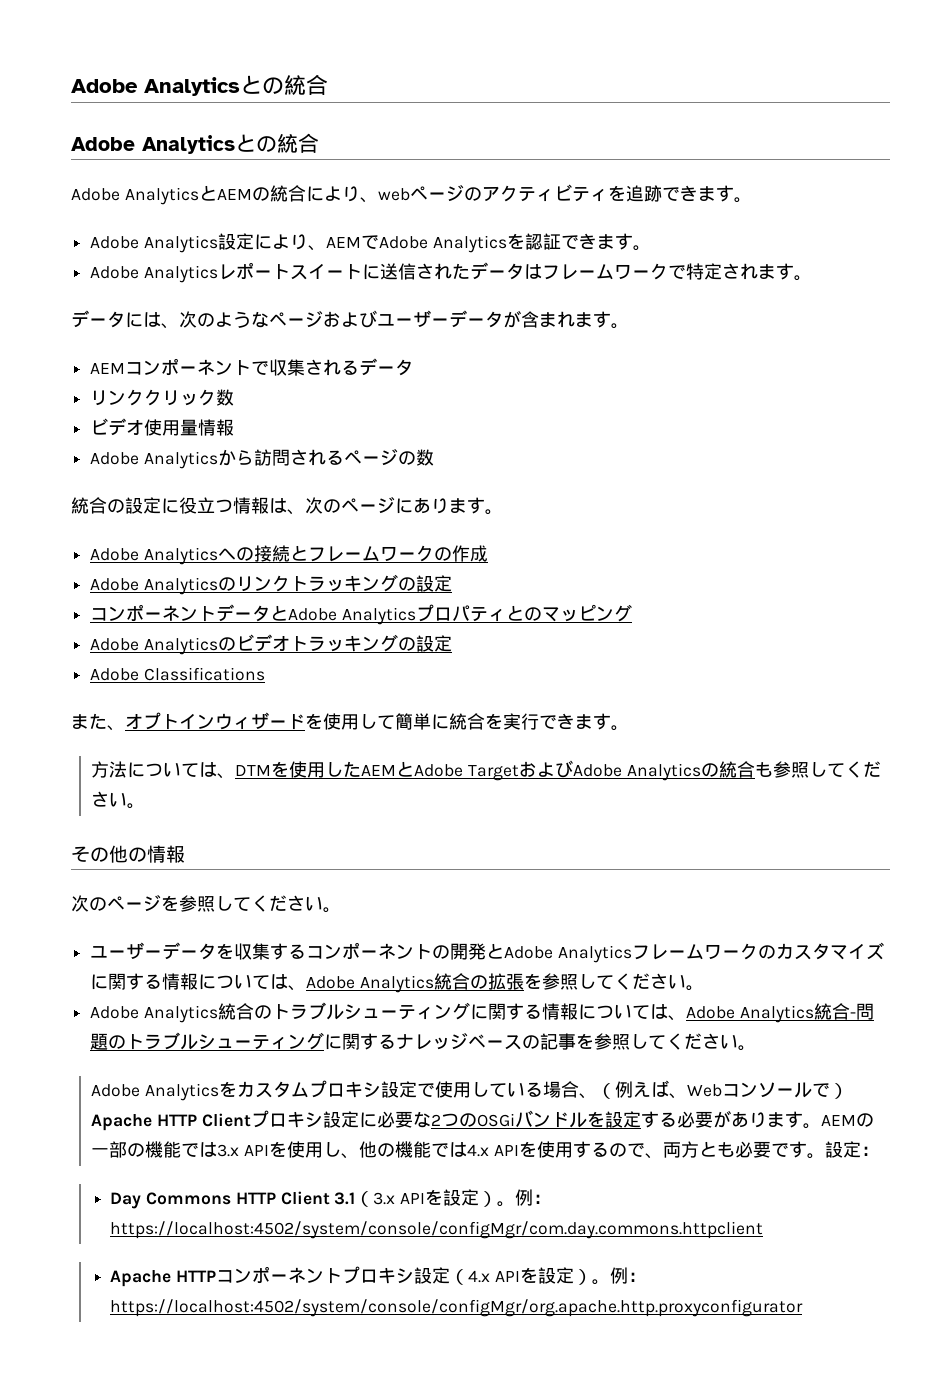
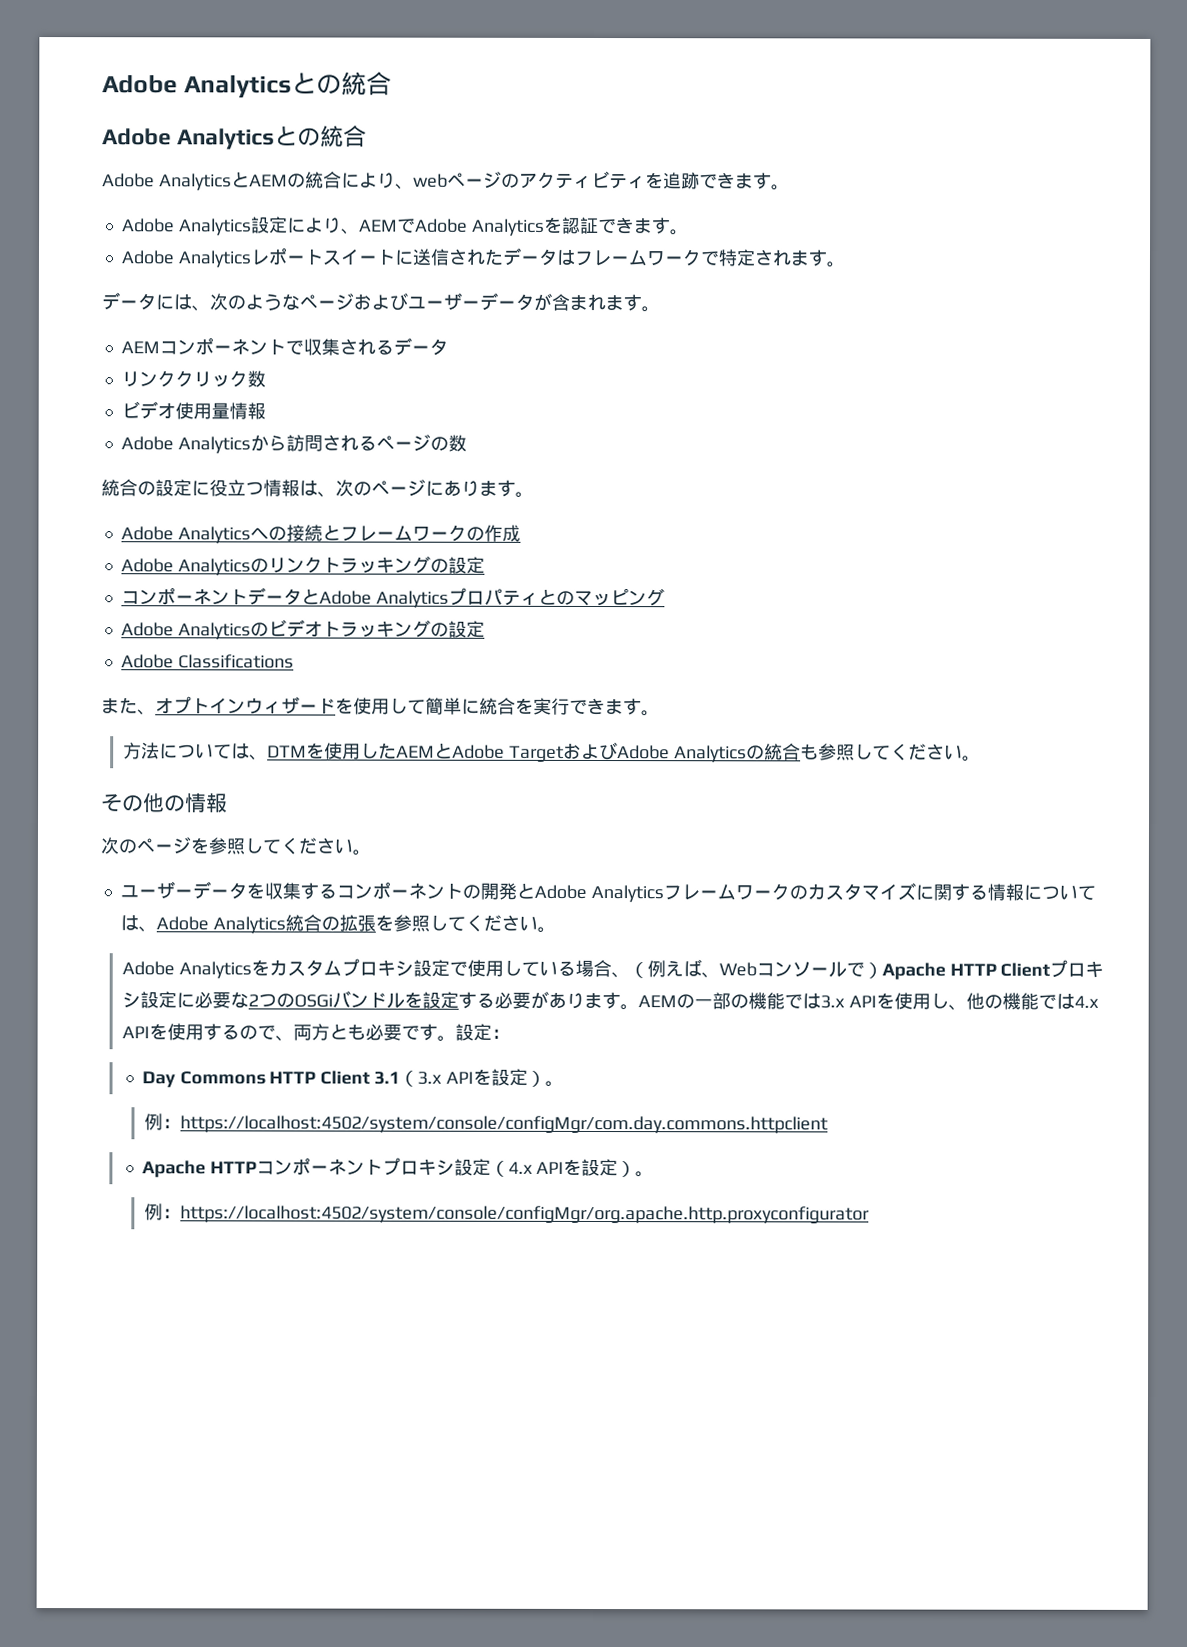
- Adobe Analytics統合のトラブルシューティングに関する情報については、Adobe Analytics統合-問題のトラブルシューティングに関するナレッジベースの記事を参照してください。
- Day Commons HTTP Client 3.1（3.x APIを設定）。例：https://localhost:4502/system/console/configMgr/com.day.commons.httpclient
+ Day Commons HTTP Client 3.1（3.x APIを設定）。
+ 例：https://localhost:4502/system/console/configMgr/com.day.commons.httpclient
- Apache HTTPコンポーネントプロキシ設定（4.x APIを設定）。例：https://localhost:4502/system/console/configMgr/org.apache.http.proxyconfigurator
+ Apache HTTPコンポーネントプロキシ設定（4.x APIを設定）。
+ 例：https://localhost:4502/system/console/configMgr/org.apache.http.proxyconfigurator

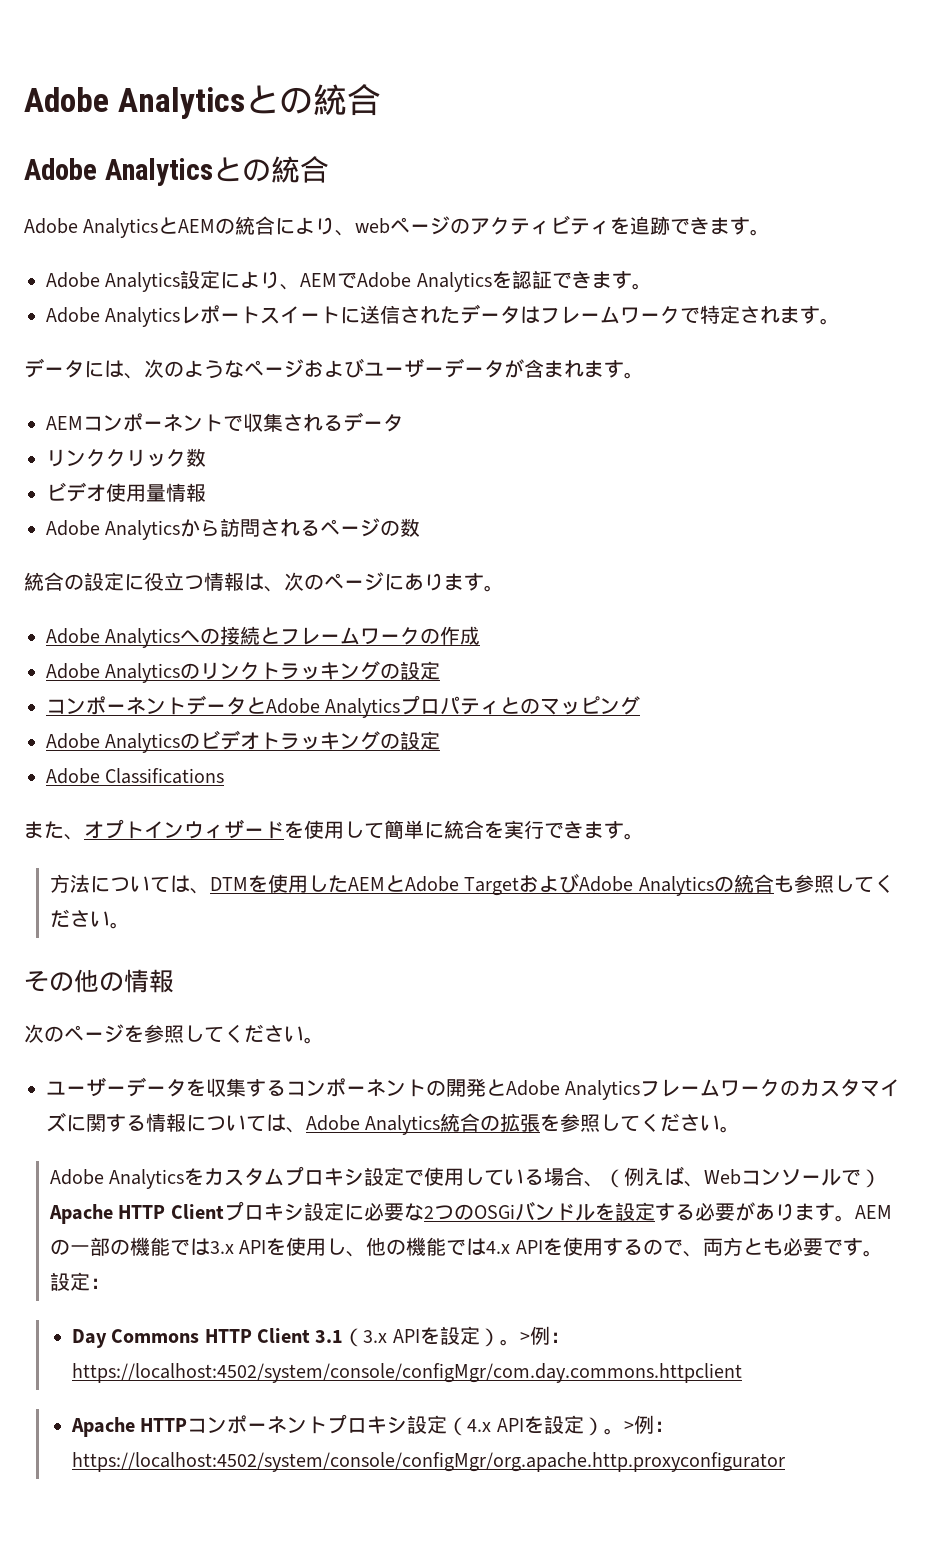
- Day Commons HTTP Client 3.1（3.x APIを設定）。
- 例：https://localhost:4502/system/console/configMgr/com.day.commons.httpclient
+ Day Commons HTTP Client 3.1（3.x APIを設定）。>例：https://localhost:4502/system/console/configMgr/com.day.commons.httpclient
- Apache HTTPコンポーネントプロキシ設定（4.x APIを設定）。
- 例：https://localhost:4502/system/console/configMgr/org.apache.http.proxyconfigurator
+ Apache HTTPコンポーネントプロキシ設定（4.x APIを設定）。>例：https://localhost:4502/system/console/configMgr/org.apache.http.proxyconfigurator

